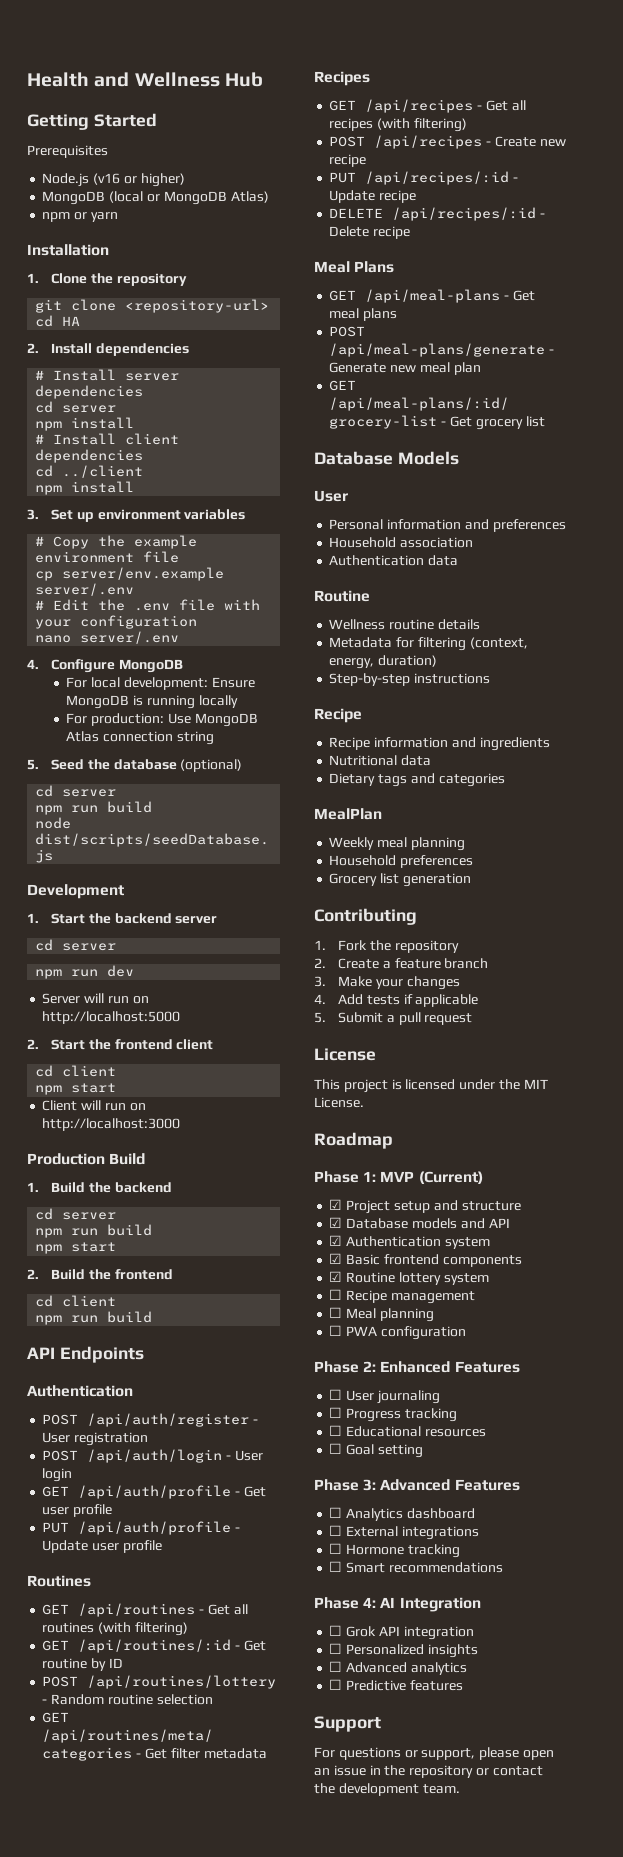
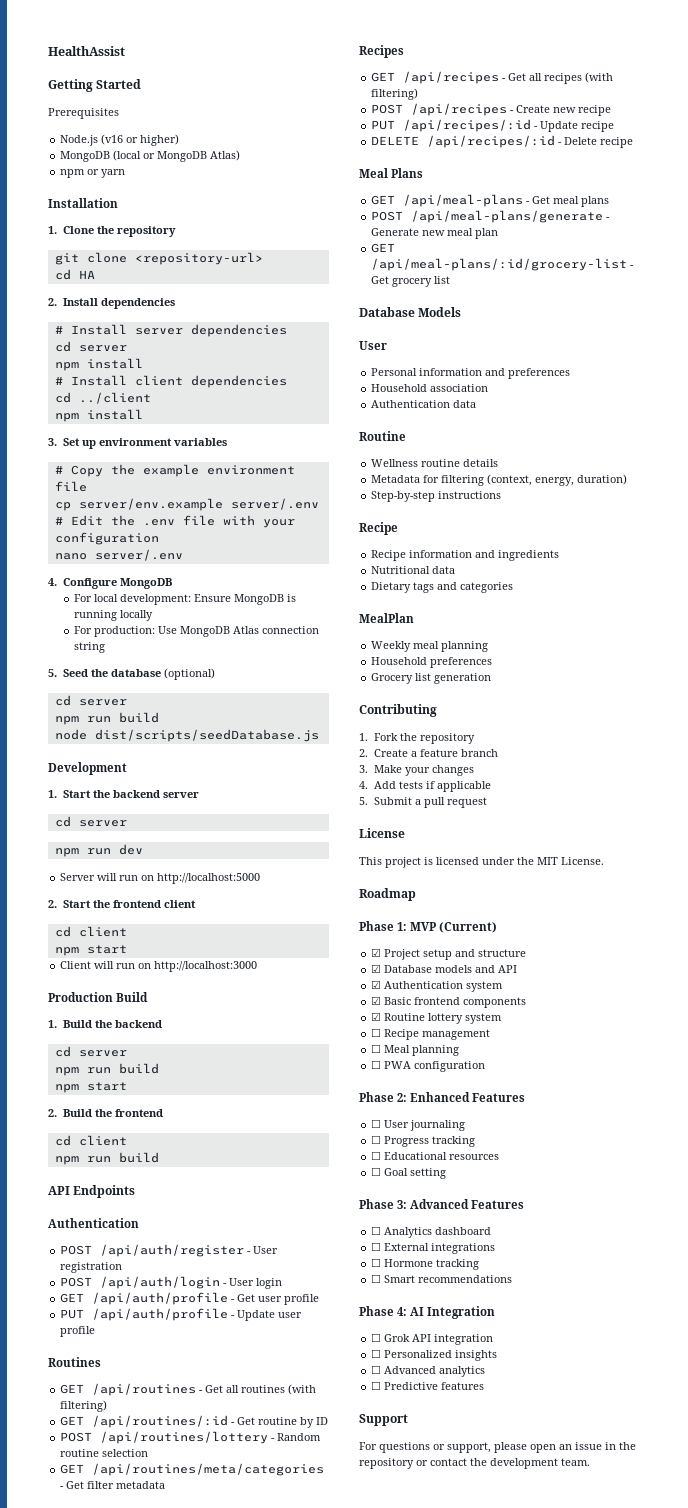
- Health and Wellness Hub
+ HealthAssist

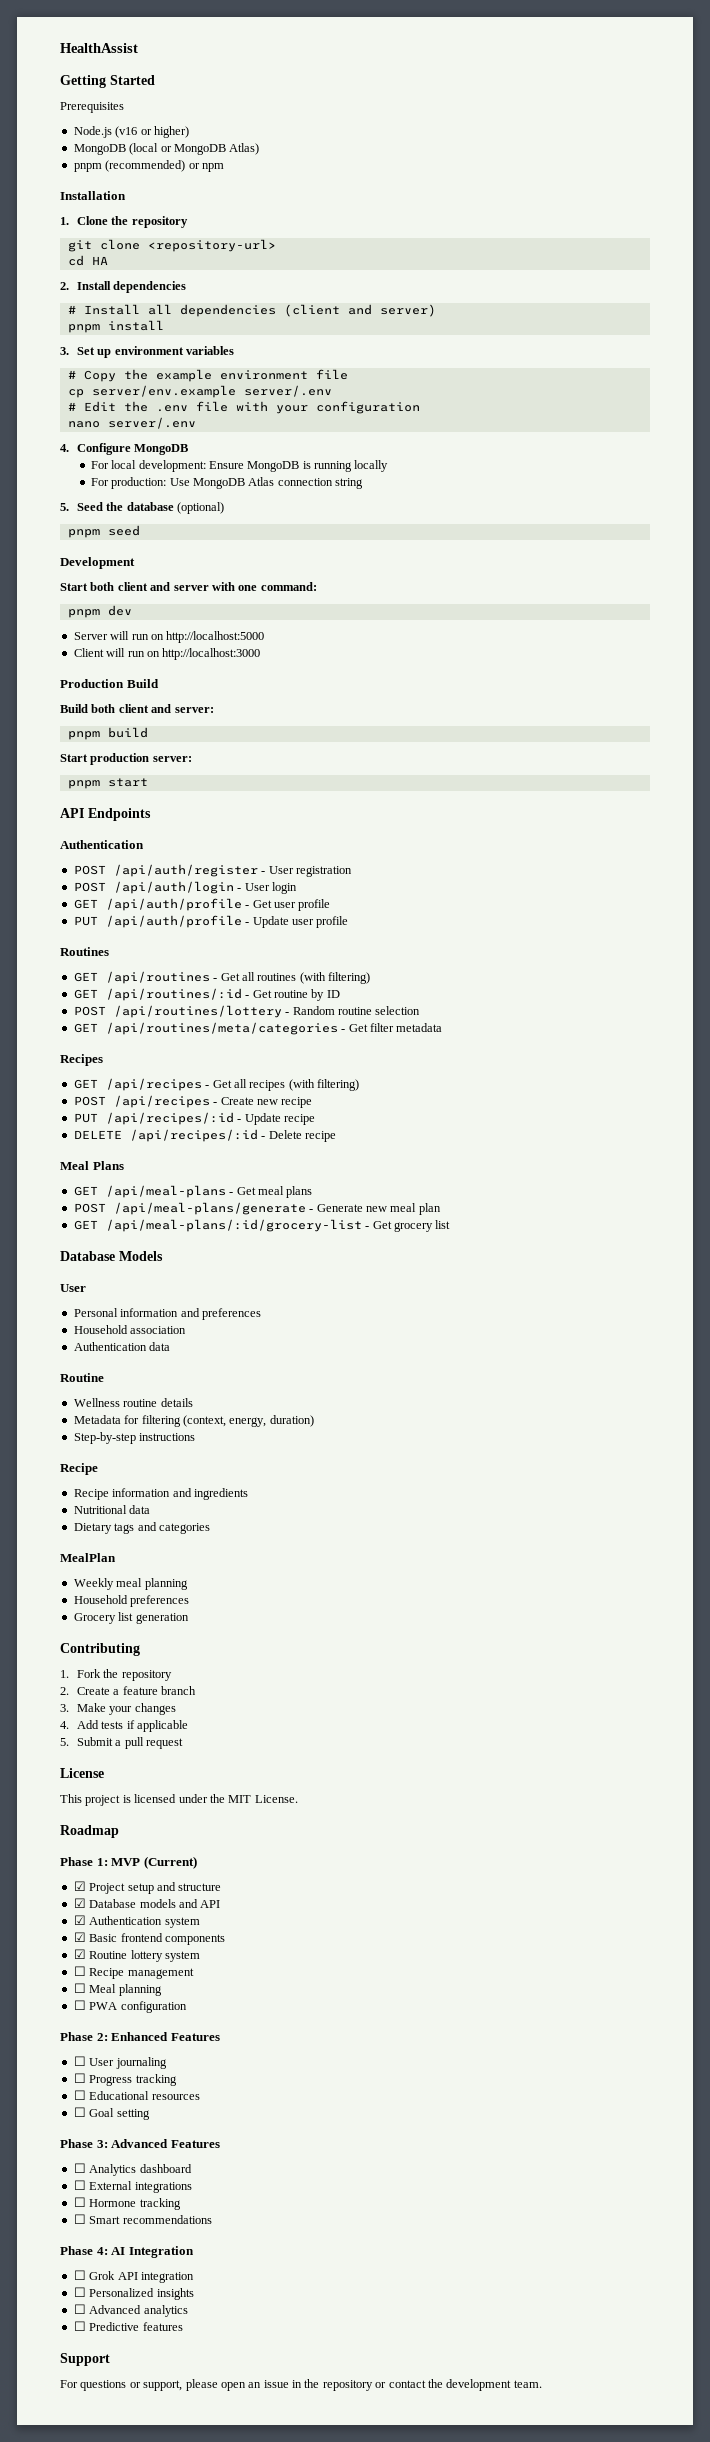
- npm or yarn
+ pnpm (recommended) or npm
- # Install server dependencies
- cd server
- npm install
- # Install client dependencies
- cd ../client
- npm install
+ # Install all dependencies (client and server)
+ pnpm install
  5. Seed the database (optional)
- cd server
- npm run build
- node dist/scripts/seedDatabase.js
+ pnpm seed
  Development
- 1. Start the backend server
- cd server
- npm run dev
+ Start both client and server with one command:
+ pnpm dev
- 2. Start the frontend client
- cd client
- npm start
- 1. Build the backend
- cd server
- npm run build
- npm start
- 2. Build the frontend
- cd client
- npm run build
+ Build both client and server:
+ pnpm build
+ Start production server:
+ pnpm start

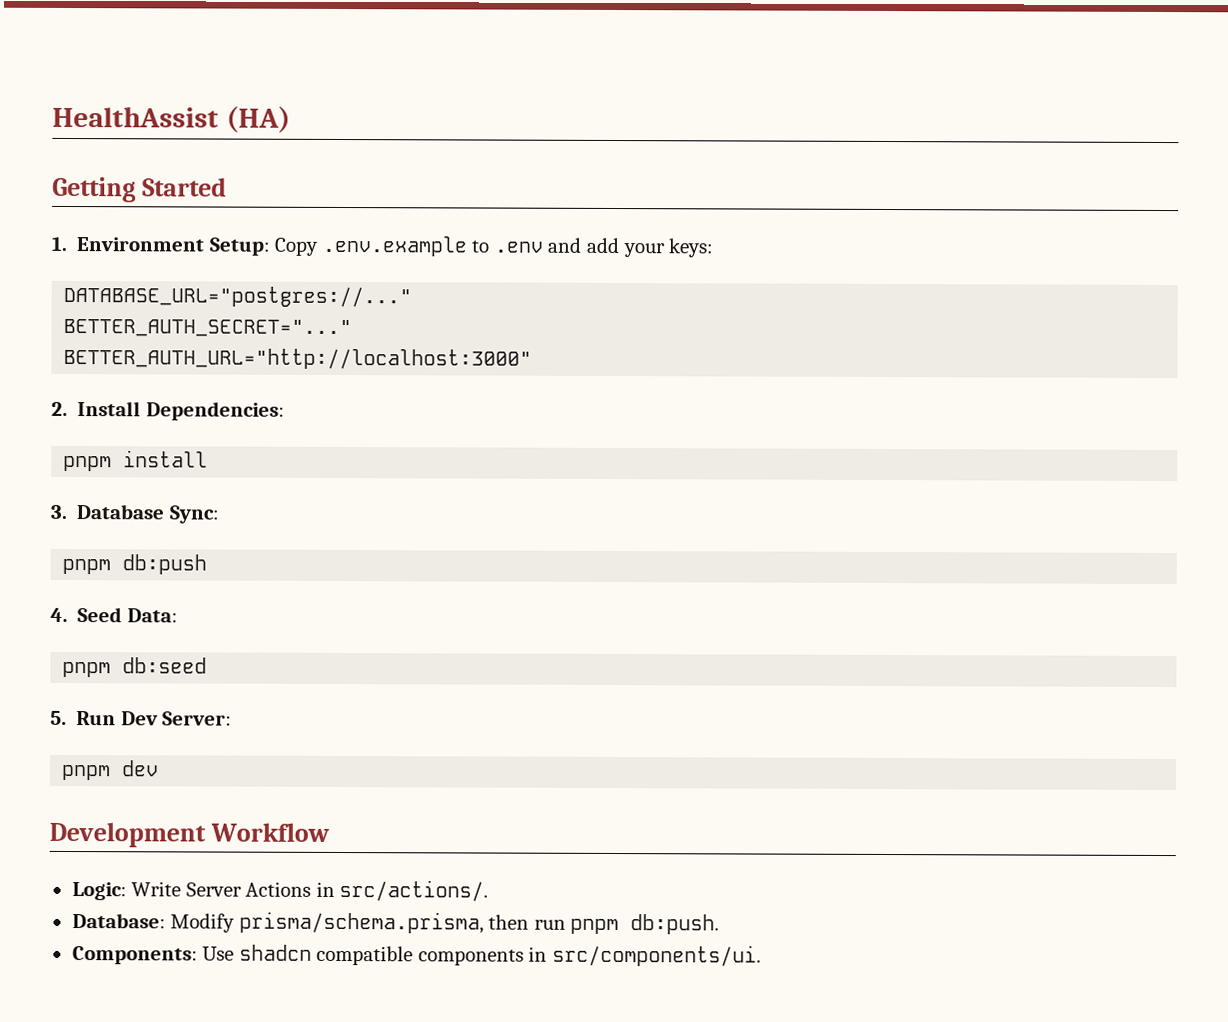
- HealthAssist
+ HealthAssist (HA)
- Prerequisites
- Node.js (v16 or higher)
- MongoDB (local or MongoDB Atlas)
- pnpm (recommended) or npm
- Installation
- 1. Clone the repository
- git clone <repository-url>
- cd HA
- 2. Install dependencies
- # Install all dependencies (client and server)
+ 1. Environment Setup: Copy .env.example to .env and add your keys:
+ DATABASE_URL="postgres://..."
+ BETTER_AUTH_SECRET="..."
+ BETTER_AUTH_URL="http://localhost:3000"
+ 2. Install Dependencies:
  pnpm install
- 3. Set up environment variables
- # Copy the example environment file
- cp server/env.example server/.env
- # Edit the .env file with your configuration
- nano server/.env
- 4. Configure MongoDB
- For local development: Ensure MongoDB is running locally
- For production: Use MongoDB Atlas connection string
- 5. Seed the database (optional)
- pnpm seed
- Development
- Start both client and server with one command:
+ 3. Database Sync:
+ pnpm db:push
+ 4. Seed Data:
+ pnpm db:seed
+ 5. Run Dev Server:
  pnpm dev
- Server will run on http://localhost:5000
- Client will run on http://localhost:3000
- Production Build
- Build both client and server:
- pnpm build
- Start production server:
- pnpm start
- API Endpoints
- Authentication
- POST /api/auth/register - User registration
- POST /api/auth/login - User login
- GET /api/auth/profile - Get user profile
- PUT /api/auth/profile - Update user profile
- Routines
- GET /api/routines - Get all routines (with filtering)
- GET /api/routines/:id - Get routine by ID
- POST /api/routines/lottery - Random routine selection
- GET /api/routines/meta/categories - Get filter metadata
- Recipes
- GET /api/recipes - Get all recipes (with filtering)
- POST /api/recipes - Create new recipe
- PUT /api/recipes/:id - Update recipe
- DELETE /api/recipes/:id - Delete recipe
- Meal Plans
- GET /api/meal-plans - Get meal plans
- POST /api/meal-plans/generate - Generate new meal plan
- GET /api/meal-plans/:id/grocery-list - Get grocery list
- Database Models
- User
- Personal information and preferences
- Household association
- Authentication data
- Routine
- Wellness routine details
- Metadata for filtering (context, energy, duration)
- Step-by-step instructions
- Recipe
- Recipe information and ingredients
- Nutritional data
- Dietary tags and categories
- MealPlan
- Weekly meal planning
- Household preferences
- Grocery list generation
- Contributing
- 1. Fork the repository
- 2. Create a feature branch
- 3. Make your changes
- 4. Add tests if applicable
- 5. Submit a pull request
- License
- This project is licensed under the MIT License.
- Roadmap
- Phase 1: MVP (Current)
- ☑ Project setup and structure
- ☑ Database models and API
- ☑ Authentication system
- ☑ Basic frontend components
- ☑ Routine lottery system
- ☐ Recipe management
- ☐ Meal planning
- ☐ PWA configuration
- Phase 2: Enhanced Features
- ☐ User journaling
- ☐ Progress tracking
- ☐ Educational resources
- ☐ Goal setting
- Phase 3: Advanced Features
- ☐ Analytics dashboard
- ☐ External integrations
- ☐ Hormone tracking
- ☐ Smart recommendations
- Phase 4: AI Integration
- ☐ Grok API integration
- ☐ Personalized insights
- ☐ Advanced analytics
- ☐ Predictive features
- Support
- For questions or support, please open an issue in the repository or contact the development team.
+ Development Workflow
+ Logic: Write Server Actions in src/actions/.
+ Database: Modify prisma/schema.prisma, then run pnpm db:push.
+ Components: Use shadcn compatible components in src/components/ui.

